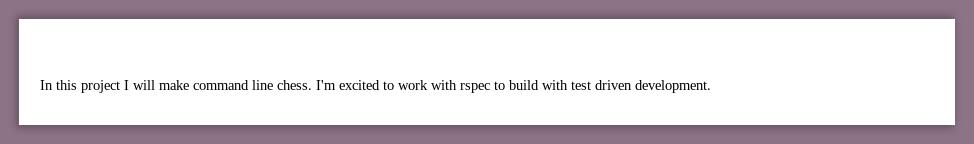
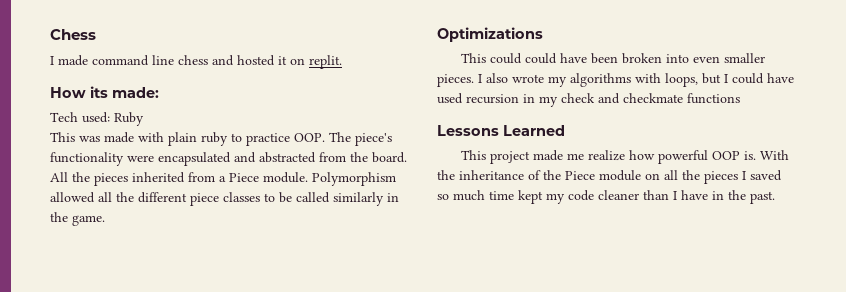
- In this project I will make command line chess. I'm excited to work with rspec to build with test driven development.
+ Chess
+ I made command line chess and hosted it on replit.
+ How its made:
+ Tech used: Ruby
+ This was made with plain ruby to practice OOP. The piece's functionality were encapsulated and abstracted from the board. All the pieces inherited from a Piece module. Polymorphism allowed all the different piece classes to be called similarly in the game.
+ Optimizations
+ This could could have been broken into even smaller pieces. I also wrote my algorithms with loops, but I could have used recursion in my check and checkmate functions
+ Lessons Learned
+ This project made me realize how powerful OOP is. With the inheritance of the Piece module on all the pieces I saved so much time kept my code cleaner than I have in the past.

